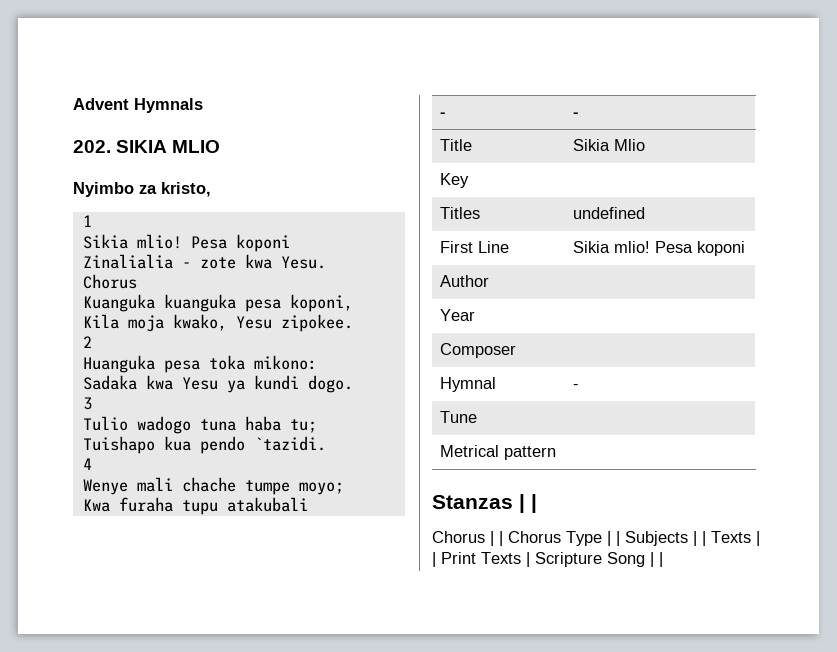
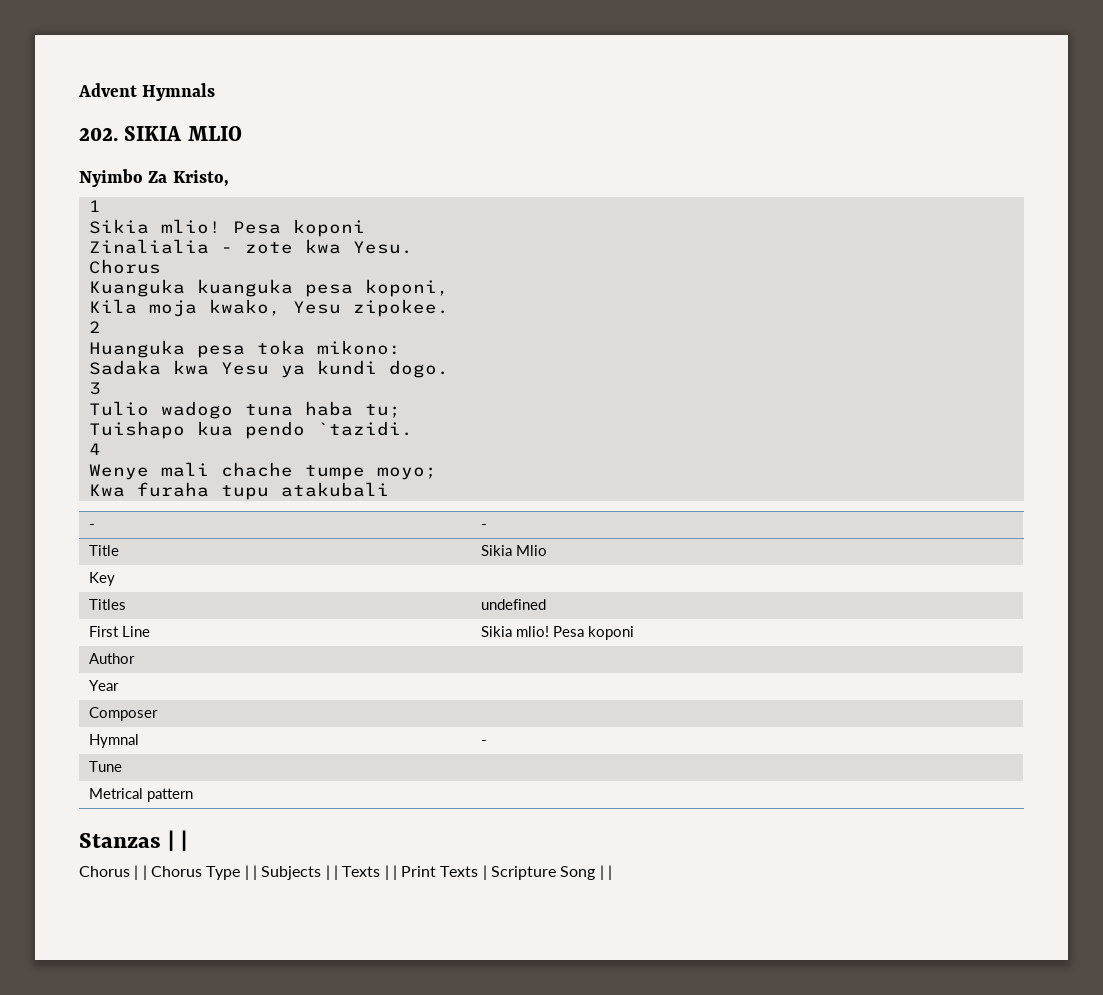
- Nyimbo za kristo,
+ Nyimbo Za Kristo,

